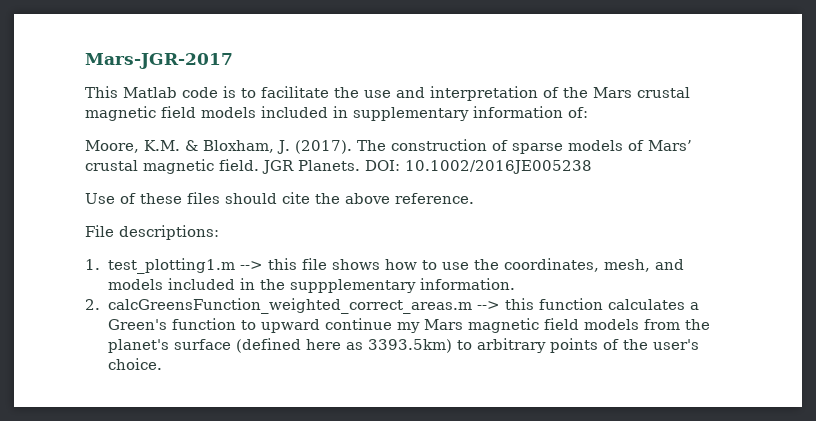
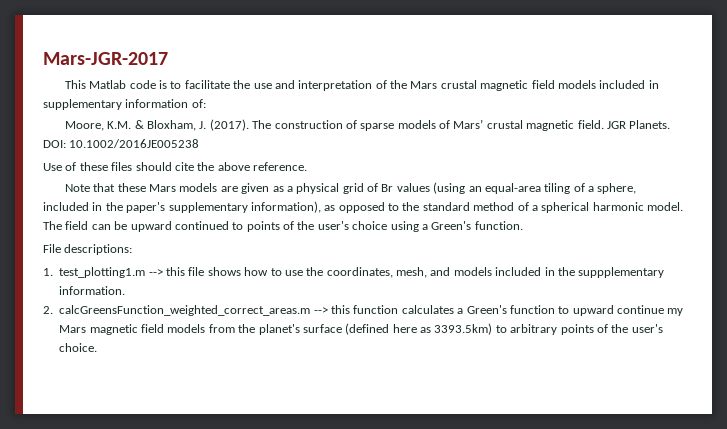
+ Note that these Mars models are given as a physical grid of Br values (using an equal-area tiling of a sphere, included in the paper's supplementary information), as opposed to the standard method of a spherical harmonic model. The field can be upward continued to points of the user's choice using a Green's function.

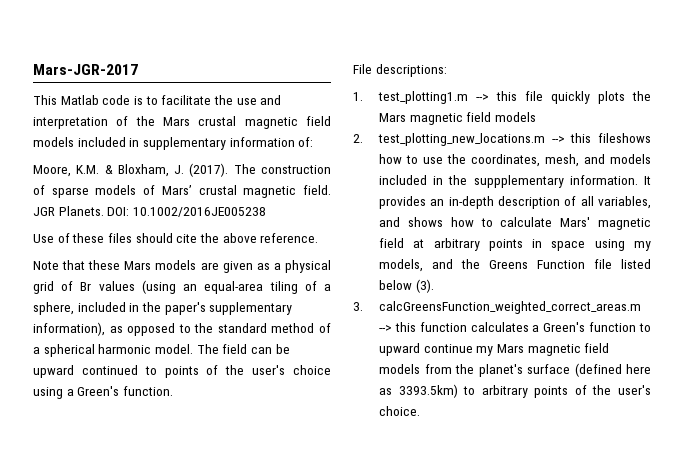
- 1. test_plotting1.m --> this file shows how to use the coordinates, mesh, and models included in the suppplementary information.
- 2. calcGreensFunction_weighted_correct_areas.m --> this function calculates a Green's function to upward continue my Mars magnetic field models from the planet's surface (defined here as 3393.5km) to arbitrary points of the user's choice.
+ 1. test_plotting1.m --> this file quickly plots the Mars magnetic field models
+ 2. test_plotting_new_locations.m --> this fileshows how to use the coordinates, mesh, and models included in the suppplementary information. It provides an in-depth description of all variables, and shows how to calculate Mars' magnetic field at arbitrary points in space using my models, and the Greens Function file listed below (3).
+ 3. calcGreensFunction_weighted_correct_areas.m --> this function calculates a Green's function to upward continue my Mars magnetic field models from the planet's surface (defined here as 3393.5km) to arbitrary points of the user's choice.

